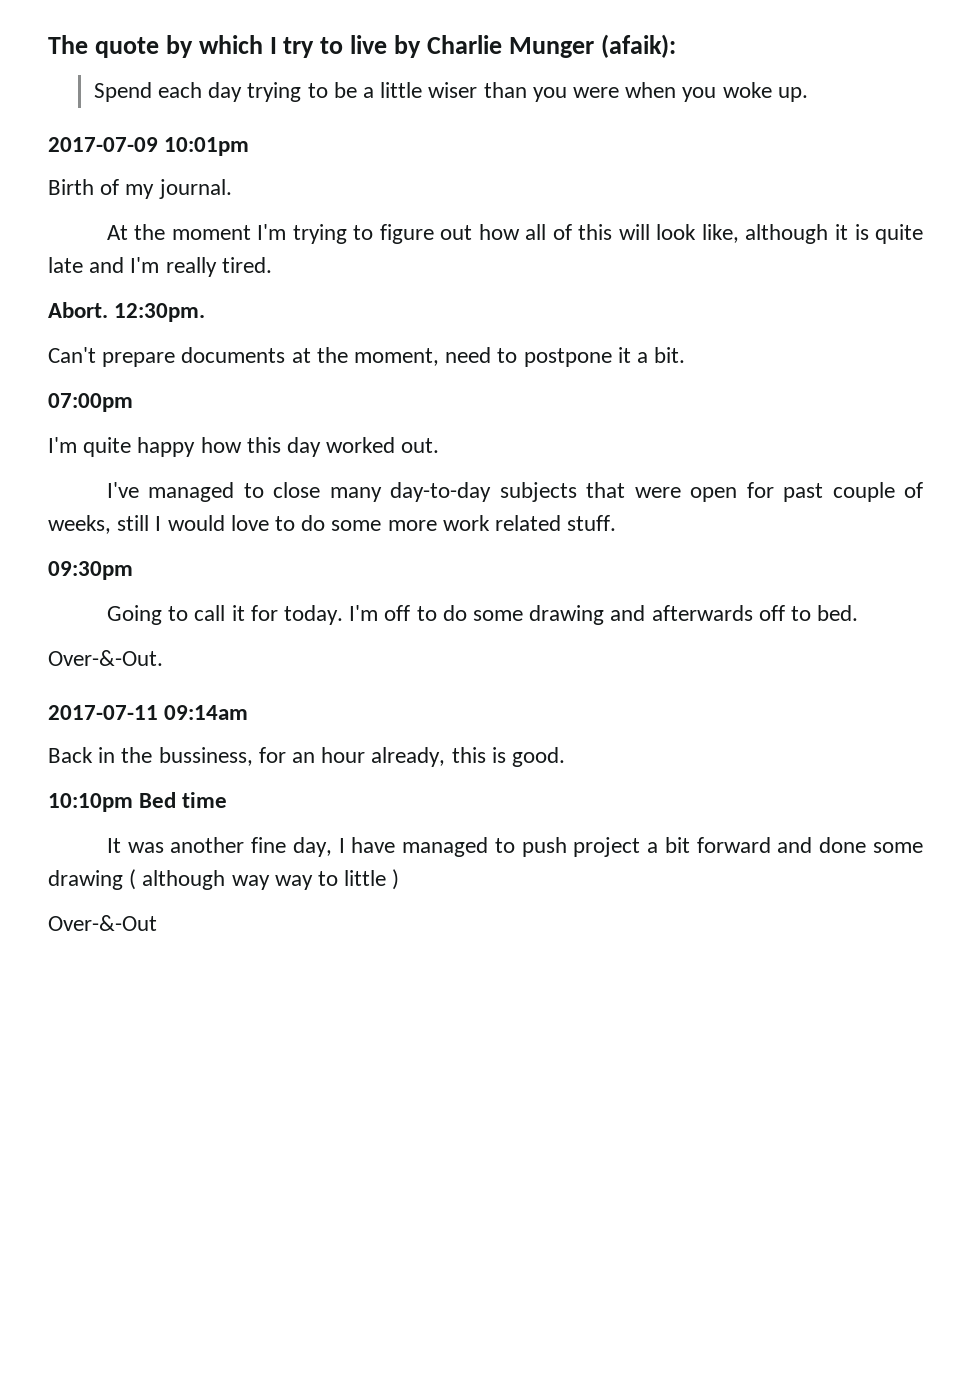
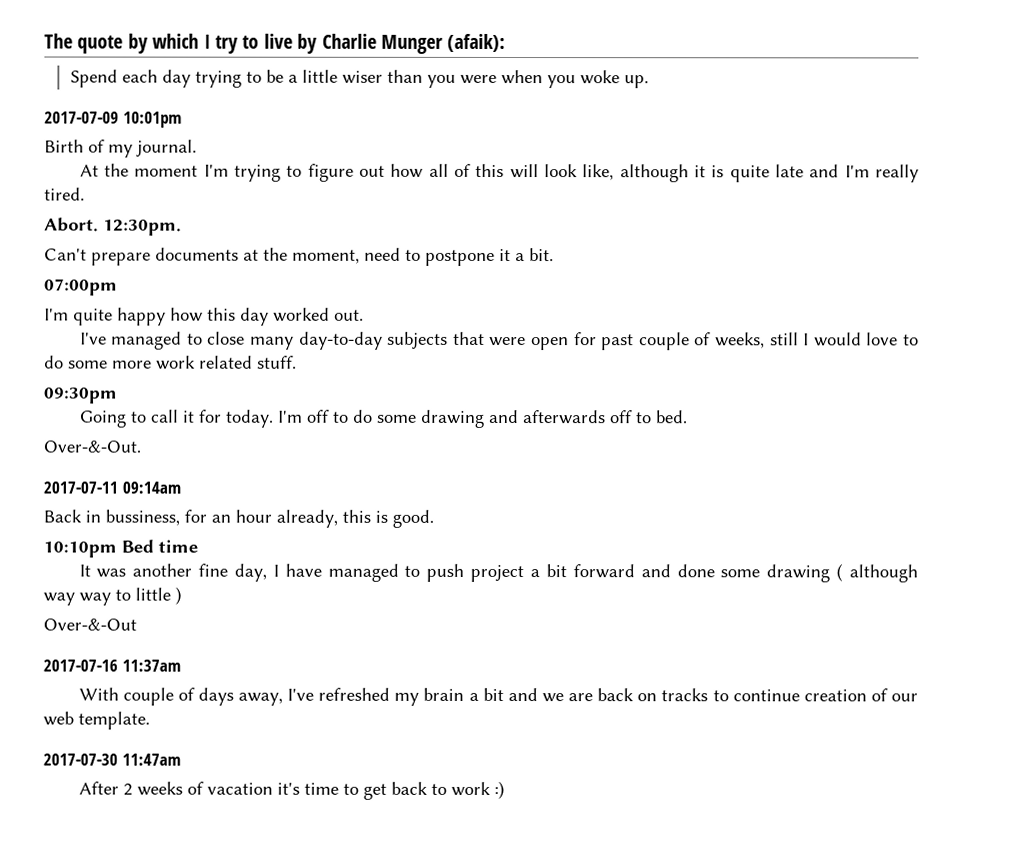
- Back in the bussiness, for an hour already, this is good.
+ Back in bussiness, for an hour already, this is good.
+ 2017-07-16 11:37am
+ With couple of days away, I've refreshed my brain a bit and we are back on tracks to continue creation of our web template.
+ 2017-07-30 11:47am
+ After 2 weeks of vacation it's time to get back to work :)

